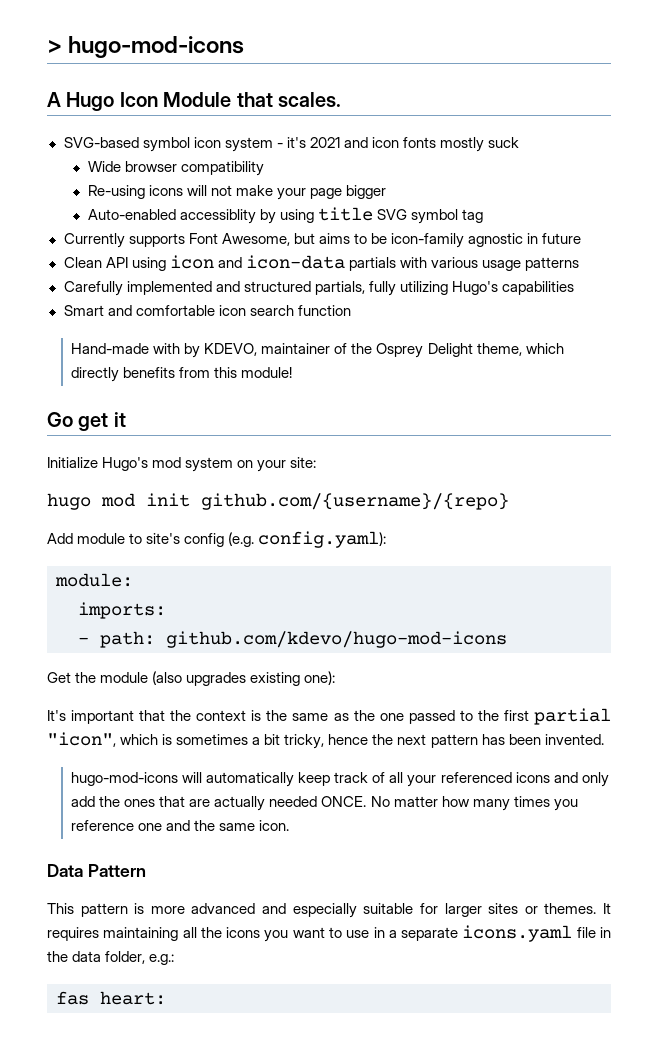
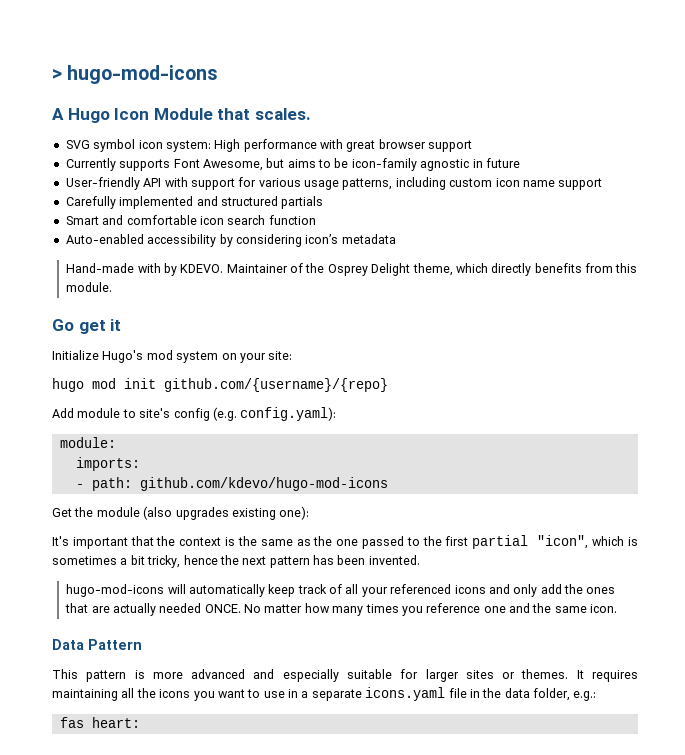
- SVG-based symbol icon system - it's 2021 and icon fonts mostly suck
- Wide browser compatibility
- Re-using icons will not make your page bigger
- Auto-enabled accessiblity by using title SVG symbol tag
+ SVG symbol icon system: High performance with great browser support
- Clean API using icon and icon-data partials with various usage patterns
+ User-friendly API with support for various usage patterns, including custom icon name support
- Carefully implemented and structured partials, fully utilizing Hugo's capabilities
+ Carefully implemented and structured partials
+ Auto-enabled accessibility by considering icon’s metadata
- Hand-made with by KDEVO, maintainer of the Osprey Delight theme, which directly benefits from this module!
+ Hand-made with by KDEVO. Maintainer of the Osprey Delight theme, which directly benefits from this module.

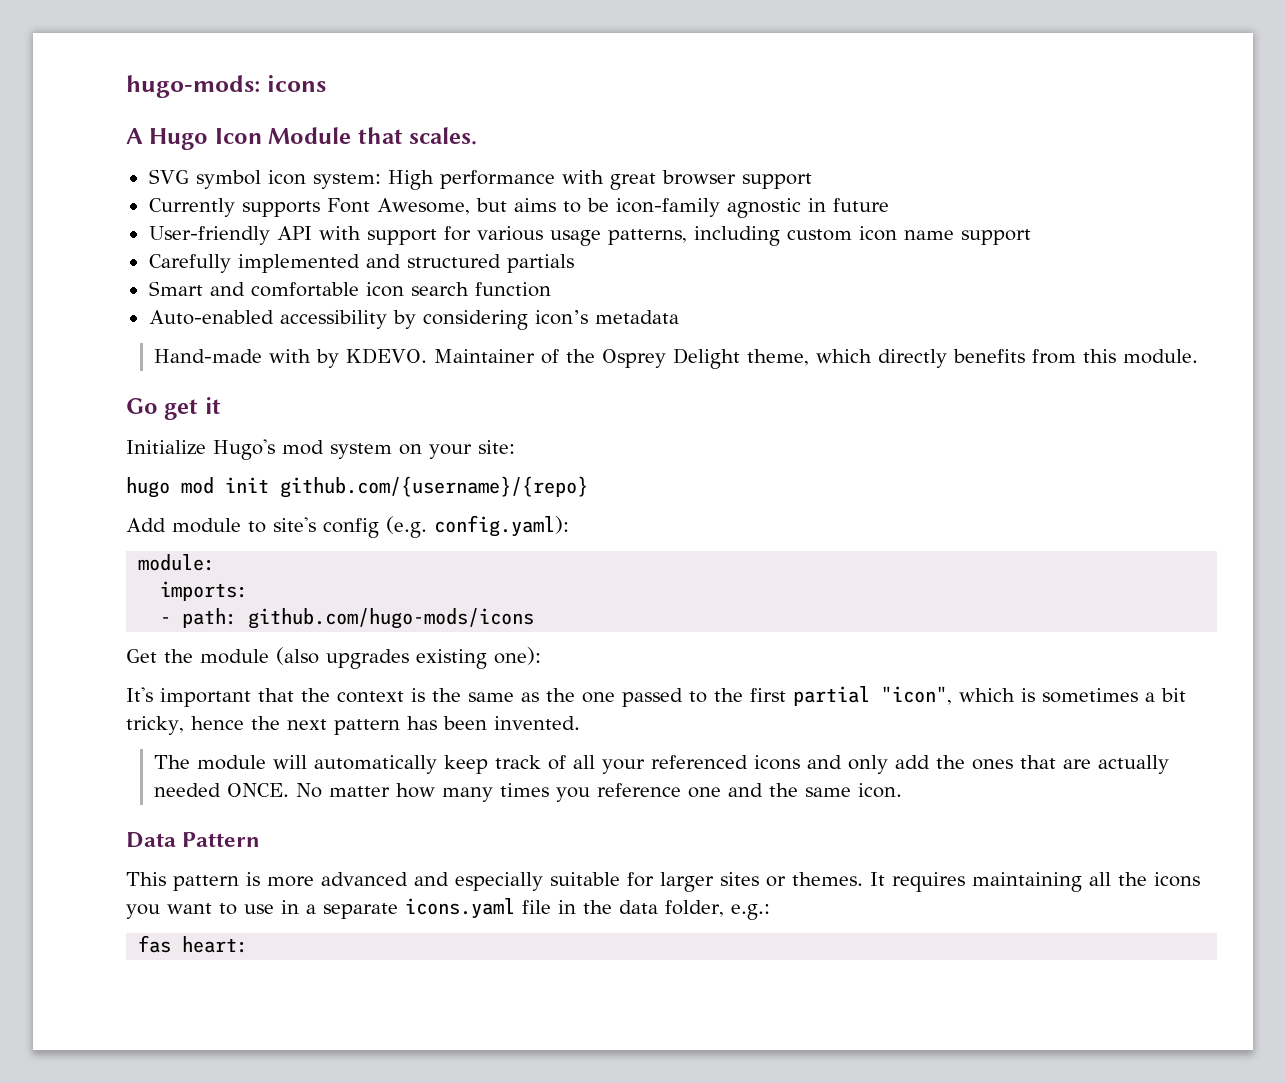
- > hugo-mod-icons
+ hugo-mods: icons
- - path: github.com/kdevo/hugo-mod-icons
+ - path: github.com/hugo-mods/icons
- hugo-mod-icons will automatically keep track of all your referenced icons and only add the ones that are actually needed ONCE.
+ The module will automatically keep track of all your referenced icons and only add the ones that are actually needed ONCE.

